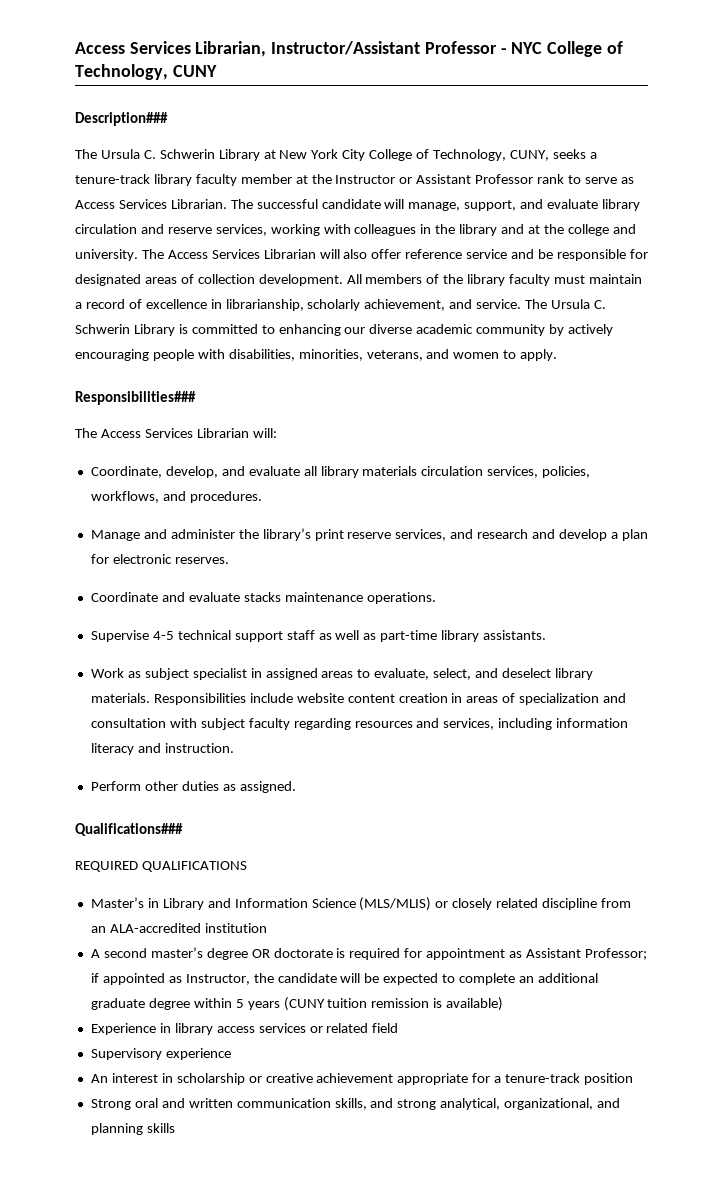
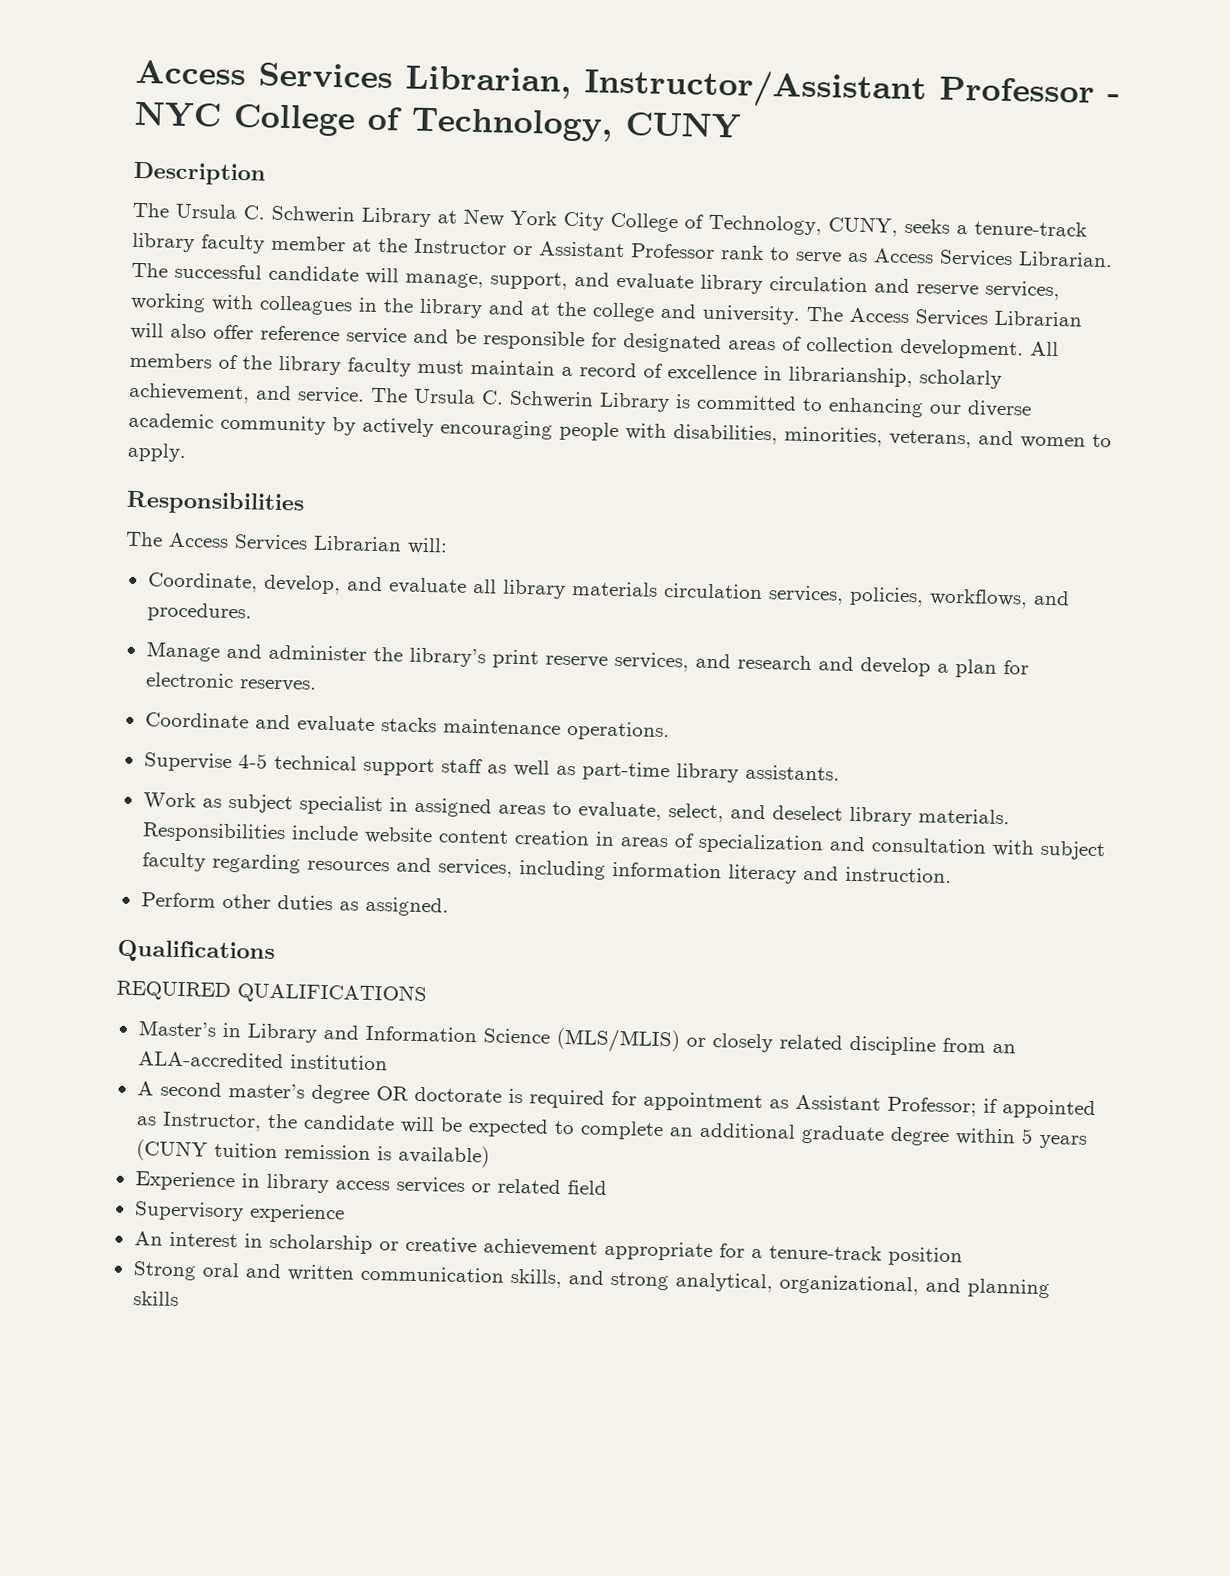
- Description###
+ Description
  The Ursula C. Schwerin Library is committed to enhancing our diverse academic community by actively encouraging people with disabilities, minorities, veterans, and women to apply.
- Responsibilities###
+ Responsibilities
- Qualifications###
+ Qualifications

